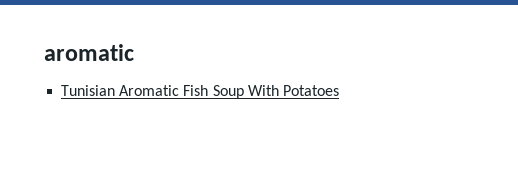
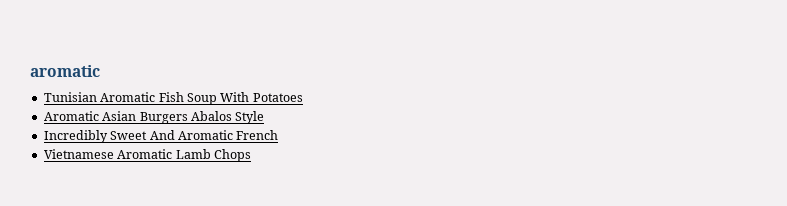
+ Aromatic Asian Burgers Abalos Style
+ Incredibly Sweet And Aromatic French
+ Vietnamese Aromatic Lamb Chops

